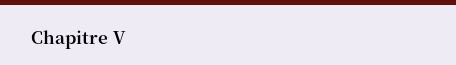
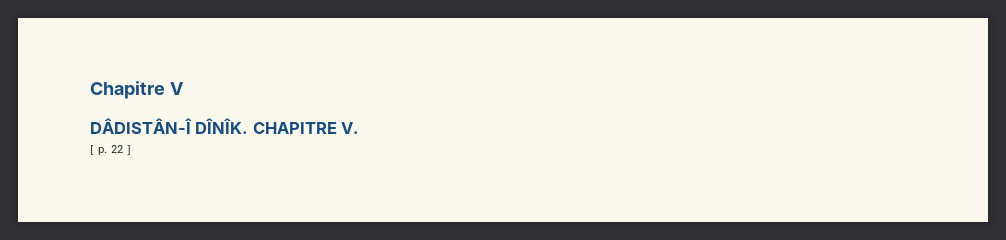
+ DÂDISTÂN-Î DÎNÎK. CHAPITRE V.
+ [ p. 22 ]

